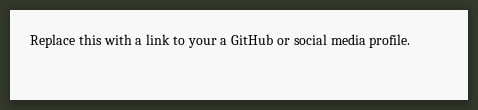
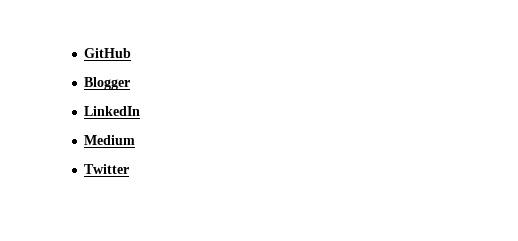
- Replace this with a link to your a GitHub or social media profile.
+ GitHub
+ Blogger
+ LinkedIn
+ Medium
+ Twitter

